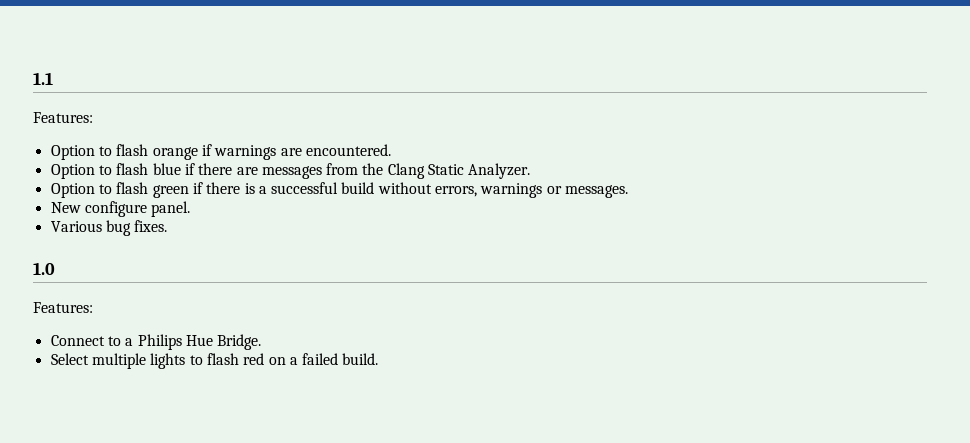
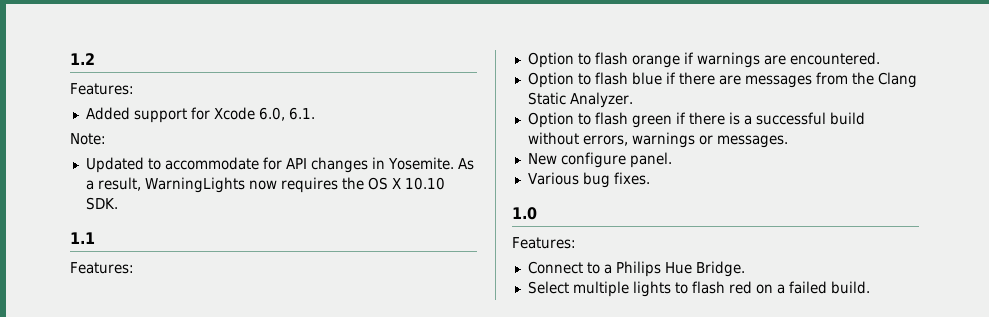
+ 1.2
+ Features:
+ Added support for Xcode 6.0, 6.1.
+ Note:
+ Updated to accommodate for API changes in Yosemite. As a result, WarningLights now requires the OS X 10.10 SDK.

